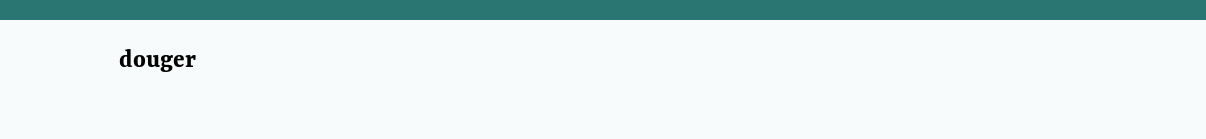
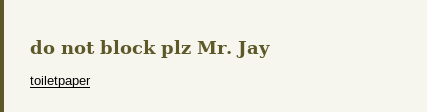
- douger
+ do not block plz Mr. Jay
+ toiletpaper

